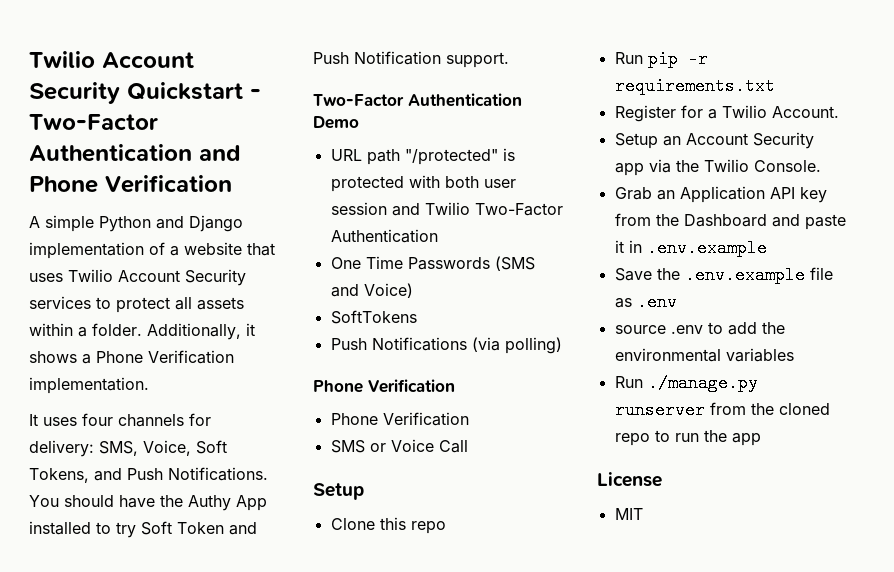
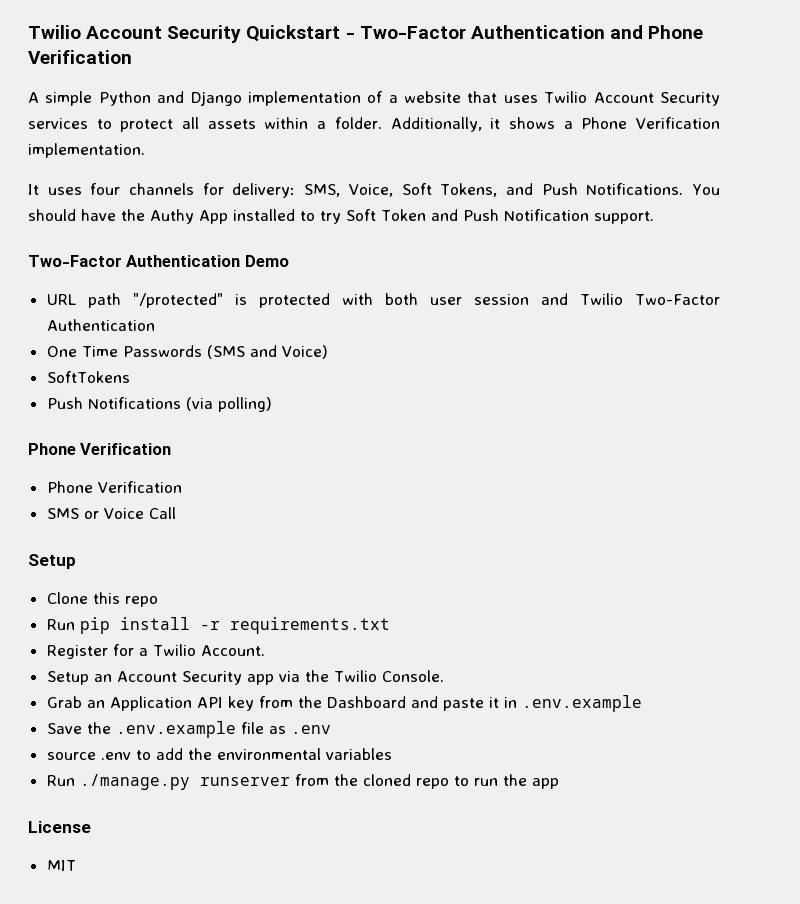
- Run pip -r requirements.txt
+ Run pip install -r requirements.txt

